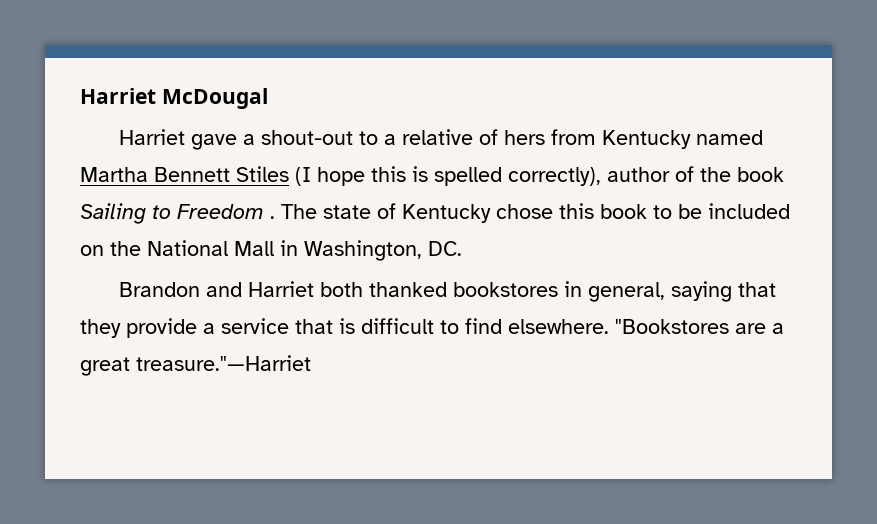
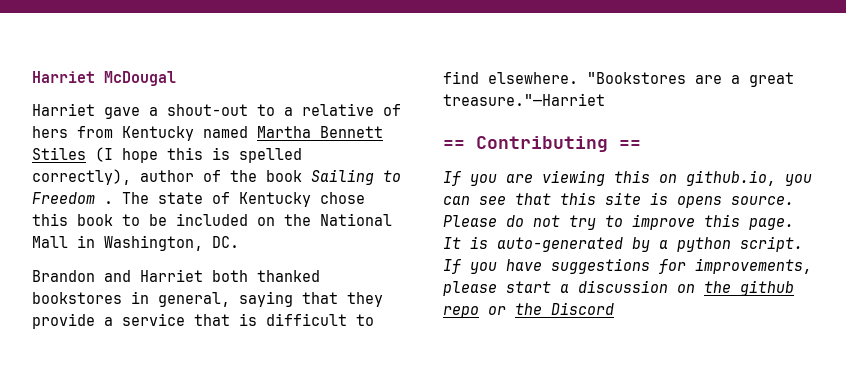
+ == Contributing ==
+ If you are viewing this on github.io, you can see that this site is opens source. Please do not try to improve this page. It is auto-generated by a python script. If you have suggestions for improvements, please start a discussion on the github repo or the Discord

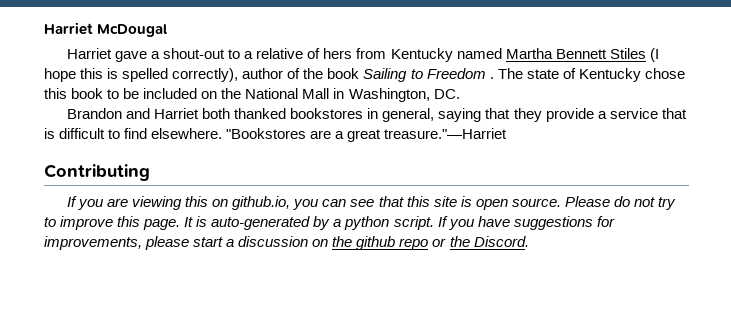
- == Contributing ==
+ Contributing
- If you are viewing this on github.io, you can see that this site is opens source.
+ If you are viewing this on github.io, you can see that this site is open source.
- If you have suggestions for improvements, please start a discussion on the github repo or the Discord
+ If you have suggestions for improvements, please start a discussion on the github repo or the Discord.

